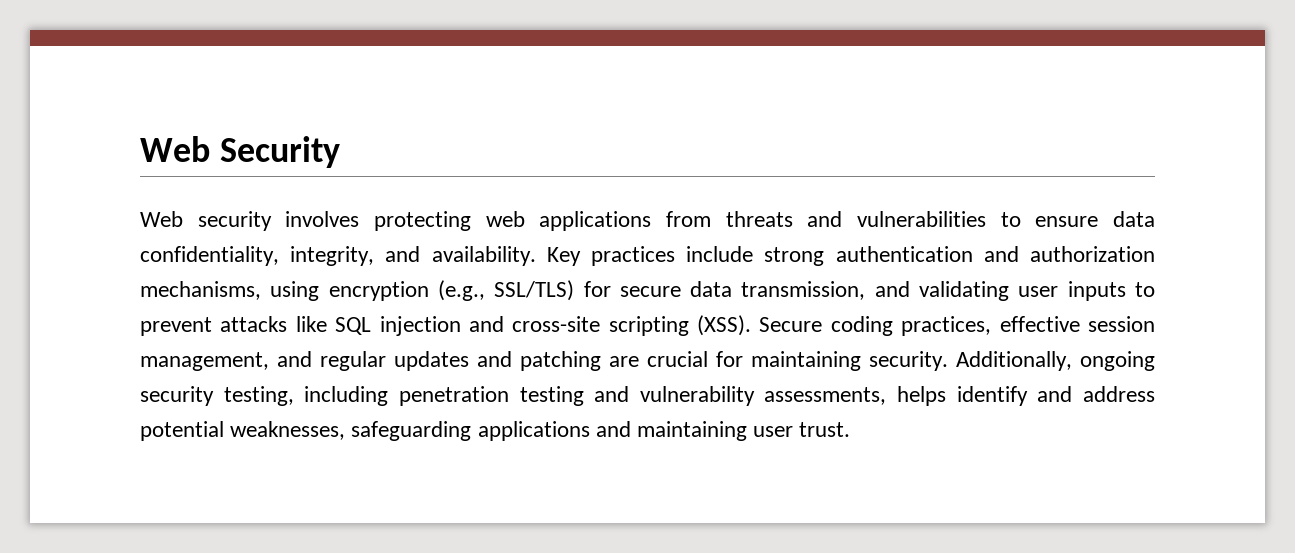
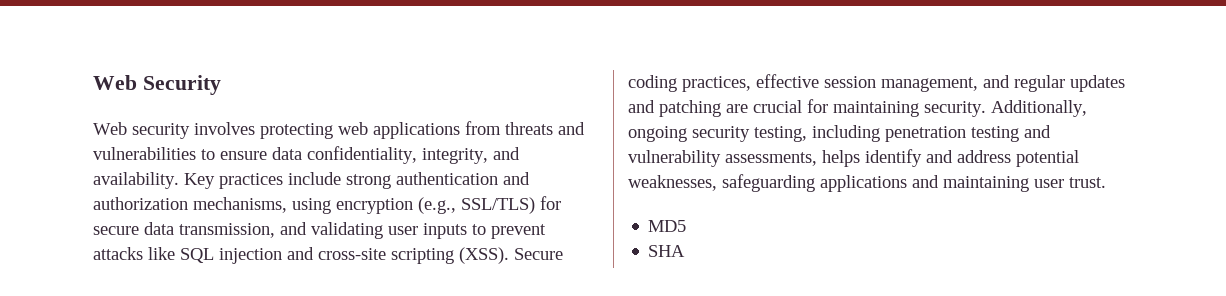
+ MD5
+ SHA

